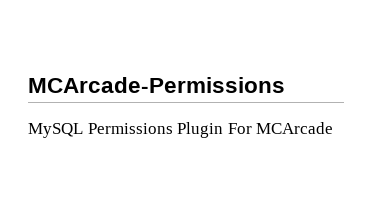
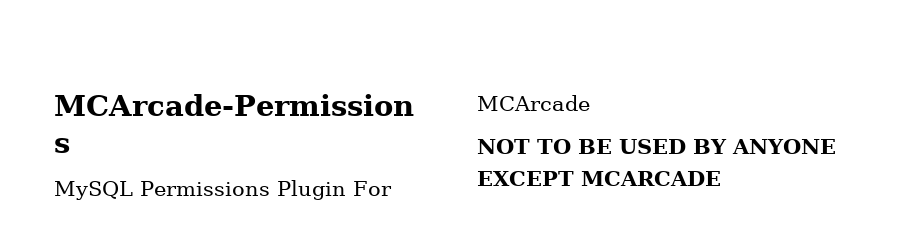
+ NOT TO BE USED BY ANYONE EXCEPT MCARCADE

